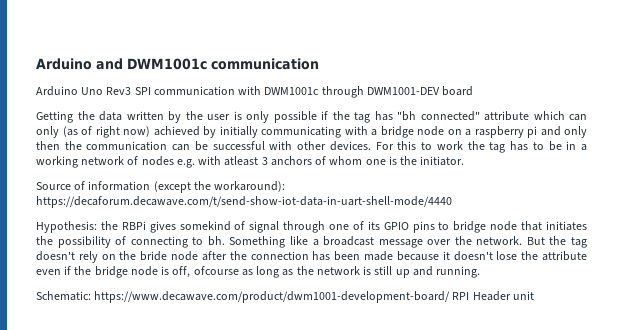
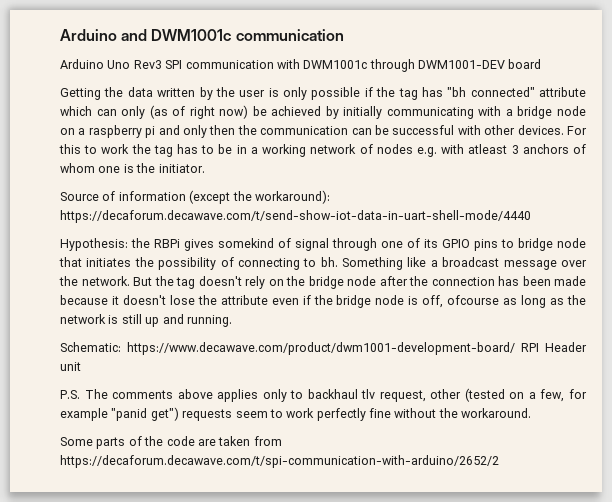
- Getting the data written by the user is only possible if the tag has "bh connected" attribute which can only (as of right now) achieved by initially communicating with a bridge node on a raspberry pi and only then the communication can be successful with other devices.
+ Getting the data written by the user is only possible if the tag has "bh connected" attribute which can only (as of right now) be achieved by initially communicating with a bridge node on a raspberry pi and only then the communication can be successful with other devices.
- But the tag doesn't rely on the bride node after the connection has been made because it doesn't lose the attribute even if the bridge node is off, ofcourse as long as the network is still up and running.
+ But the tag doesn't rely on the bridge node after the connection has been made because it doesn't lose the attribute even if the bridge node is off, ofcourse as long as the network is still up and running.
+ P.S. The comments above applies only to backhaul tlv request, other (tested on a few, for example "panid get") requests seem to work perfectly fine without the workaround.
+ Some parts of the code are taken from https://decaforum.decawave.com/t/spi-communication-with-arduino/2652/2

